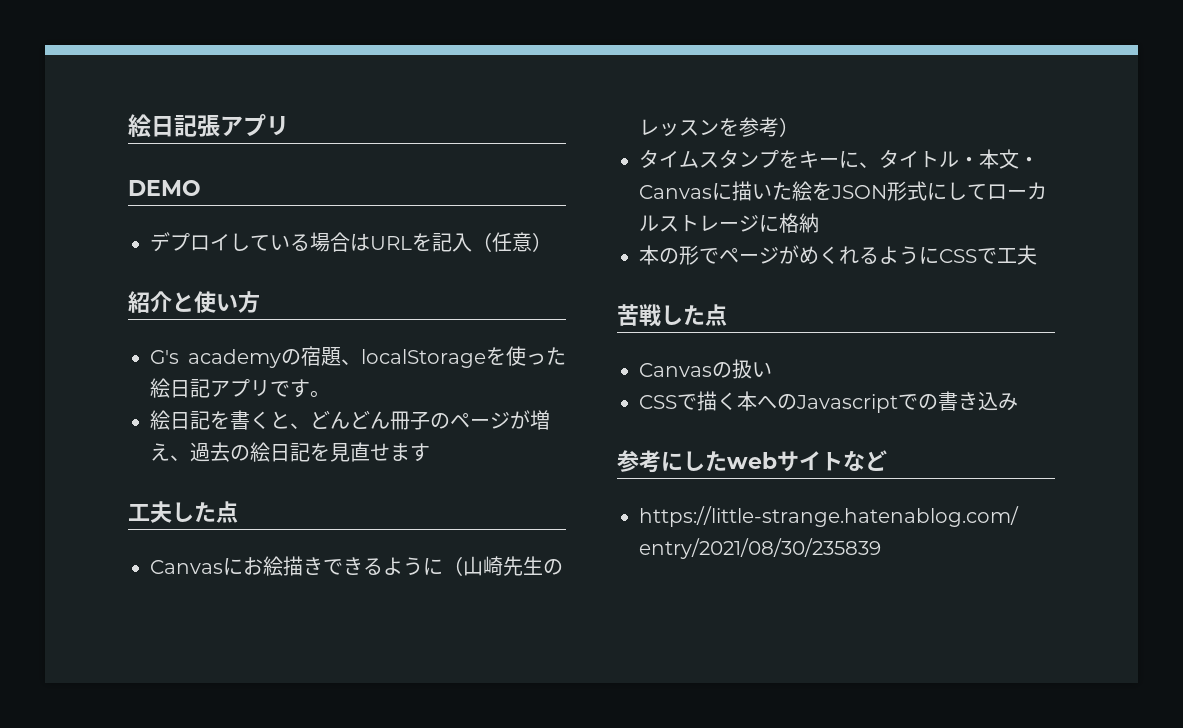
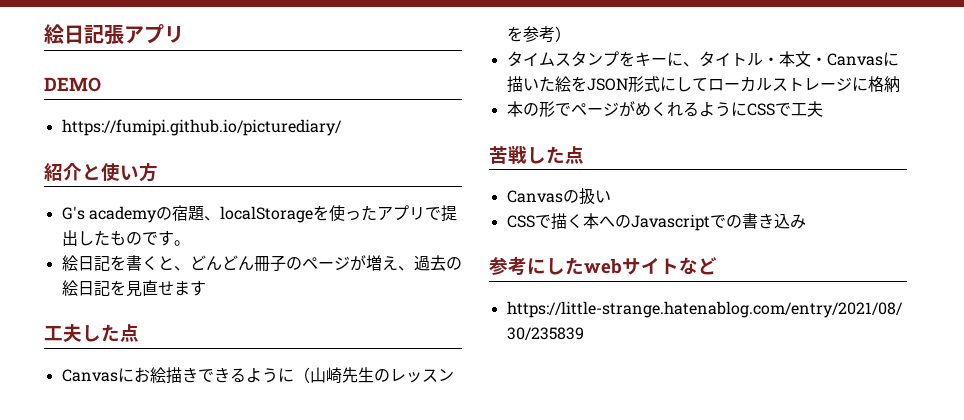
- デプロイしている場合はURLを記入（任意）
+ https://fumipi.github.io/picturediary/
- G's academyの宿題、localStorageを使った絵日記アプリです。
+ G's academyの宿題、localStorageを使ったアプリで提出したものです。

